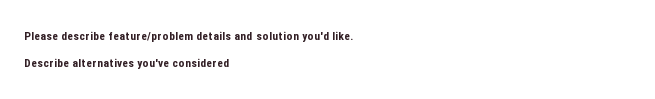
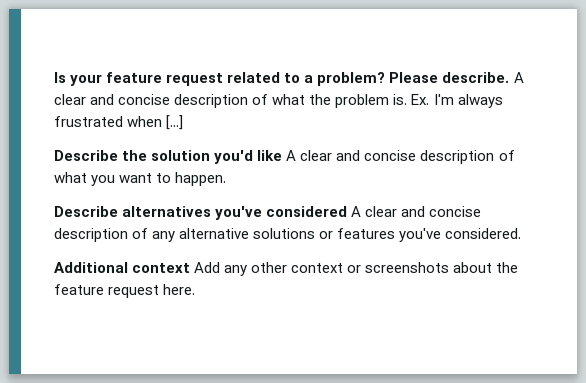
- Please describe feature/problem details and solution you'd like.
- Describe alternatives you've considered
+ Is your feature request related to a problem? Please describe. A clear and concise description of what the problem is. Ex. I'm always frustrated when [...]
+ Describe the solution you'd like A clear and concise description of what you want to happen.
+ Describe alternatives you've considered A clear and concise description of any alternative solutions or features you've considered.
+ Additional context Add any other context or screenshots about the feature request here.

